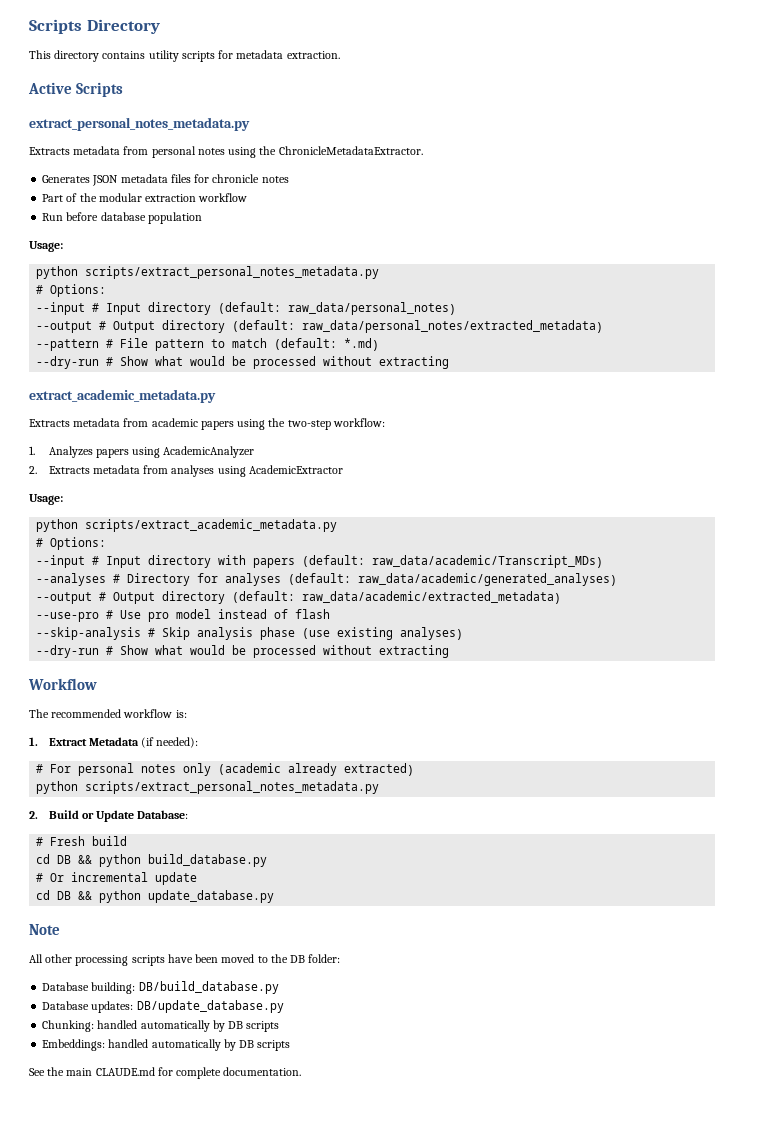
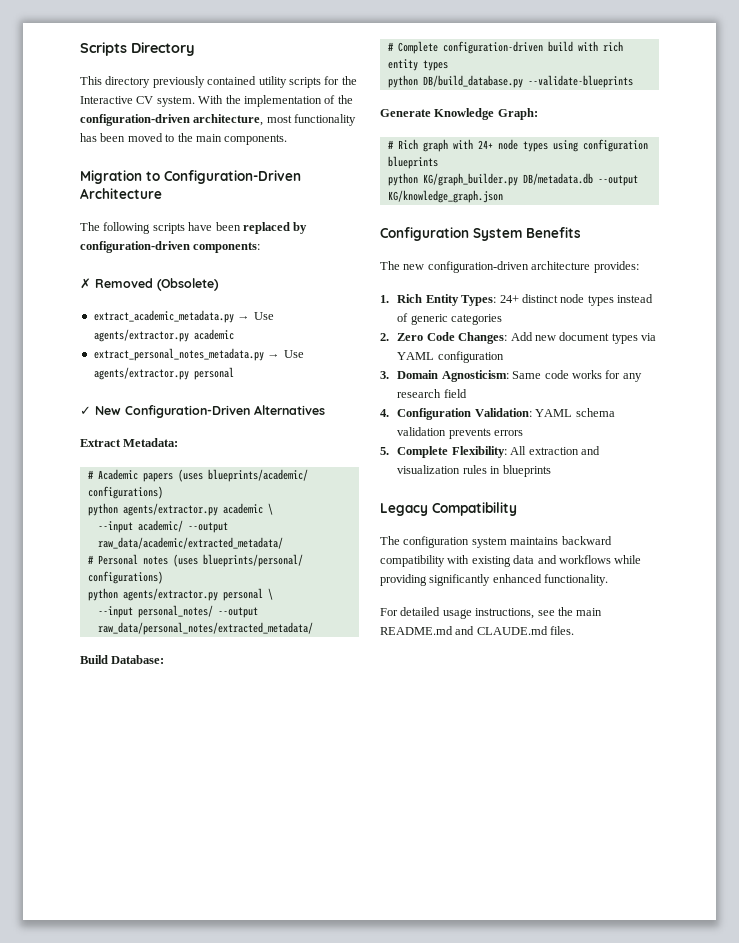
- This directory contains utility scripts for metadata extraction.
- Active Scripts
- extract_personal_notes_metadata.py
- Extracts metadata from personal notes using the ChronicleMetadataExtractor.
- Generates JSON metadata files for chronicle notes
- Part of the modular extraction workflow
- Run before database population
- Usage:
- python scripts/extract_personal_notes_metadata.py
- # Options:
- --input # Input directory (default: raw_data/personal_notes)
- --output # Output directory (default: raw_data/personal_notes/extracted_metadata)
- --pattern # File pattern to match (default: *.md)
- --dry-run # Show what would be processed without extracting
- extract_academic_metadata.py
- Extracts metadata from academic papers using the two-step workflow:
- 1. Analyzes papers using AcademicAnalyzer
- 2. Extracts metadata from analyses using AcademicExtractor
- Usage:
- python scripts/extract_academic_metadata.py
- # Options:
- --input # Input directory with papers (default: raw_data/academic/Transcript_MDs)
- --analyses # Directory for analyses (default: raw_data/academic/generated_analyses)
- --output # Output directory (default: raw_data/academic/extracted_metadata)
- --use-pro # Use pro model instead of flash
- --skip-analysis # Skip analysis phase (use existing analyses)
- --dry-run # Show what would be processed without extracting
- Workflow
- The recommended workflow is:
- 1. Extract Metadata (if needed):
- # For personal notes only (academic already extracted)
- python scripts/extract_personal_notes_metadata.py
- 2. Build or Update Database:
- # Fresh build
- cd DB && python build_database.py
- # Or incremental update
- cd DB && python update_database.py
- Note
- All other processing scripts have been moved to the DB folder:
- Database building: DB/build_database.py
- Database updates: DB/update_database.py
- Chunking: handled automatically by DB scripts
- Embeddings: handled automatically by DB scripts
- See the main CLAUDE.md for complete documentation.
+ This directory previously contained utility scripts for the Interactive CV system. With the implementation of the configuration-driven architecture, most functionality has been moved to the main components.
+ Migration to Configuration-Driven Architecture
+ The following scripts have been replaced by configuration-driven components:
+ ✗ Removed (Obsolete)
+ extract_academic_metadata.py → Use agents/extractor.py academic
+ extract_personal_notes_metadata.py → Use agents/extractor.py personal
+ ✓ New Configuration-Driven Alternatives
+ Extract Metadata:
+ # Academic papers (uses blueprints/academic/ configurations)
+ python agents/extractor.py academic \
+ --input academic/ --output raw_data/academic/extracted_metadata/
+ # Personal notes (uses blueprints/personal/ configurations)
+ python agents/extractor.py personal \
+ --input personal_notes/ --output raw_data/personal_notes/extracted_metadata/
+ Build Database:
+ # Complete configuration-driven build with rich entity types
+ python DB/build_database.py --validate-blueprints
+ Generate Knowledge Graph:
+ # Rich graph with 24+ node types using configuration blueprints
+ python KG/graph_builder.py DB/metadata.db --output KG/knowledge_graph.json
+ Configuration System Benefits
+ The new configuration-driven architecture provides:
+ 1. Rich Entity Types: 24+ distinct node types instead of generic categories
+ 2. Zero Code Changes: Add new document types via YAML configuration
+ 3. Domain Agnosticism: Same code works for any research field
+ 4. Configuration Validation: YAML schema validation prevents errors
+ 5. Complete Flexibility: All extraction and visualization rules in blueprints
+ Legacy Compatibility
+ The configuration system maintains backward compatibility with existing data and workflows while providing significantly enhanced functionality.
+ For detailed usage instructions, see the main README.md and CLAUDE.md files.

